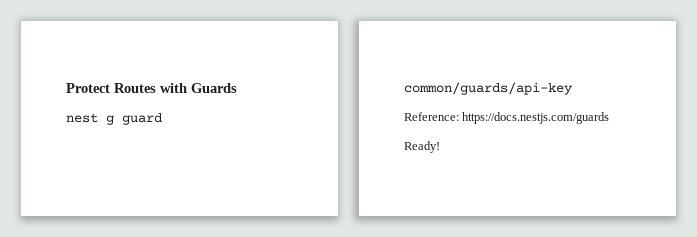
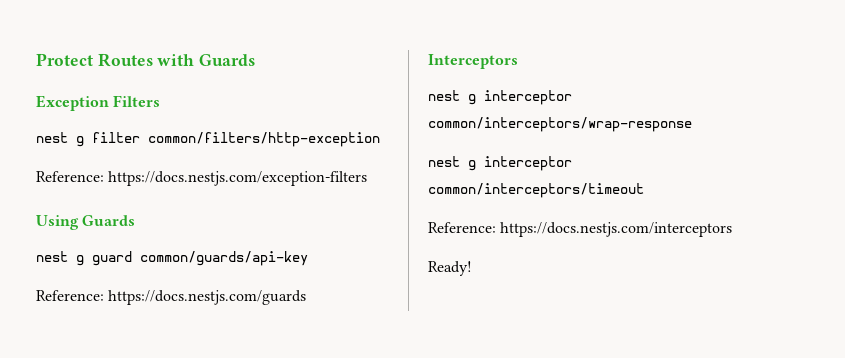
+ Exception Filters
+ nest g filter common/filters/http-exception
+ Reference: https://docs.nestjs.com/exception-filters
+ Using Guards
+ Interceptors
+ nest g interceptor common/interceptors/wrap-response
+ nest g interceptor common/interceptors/timeout
+ Reference: https://docs.nestjs.com/interceptors

